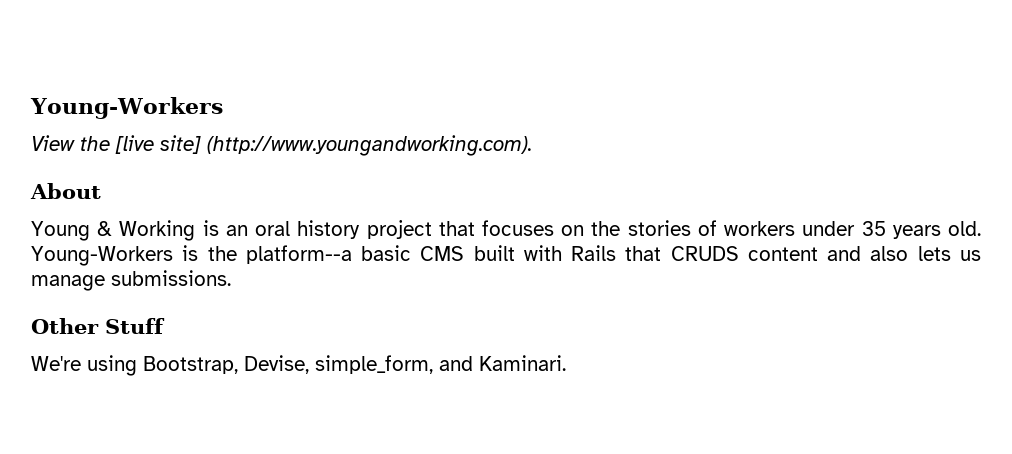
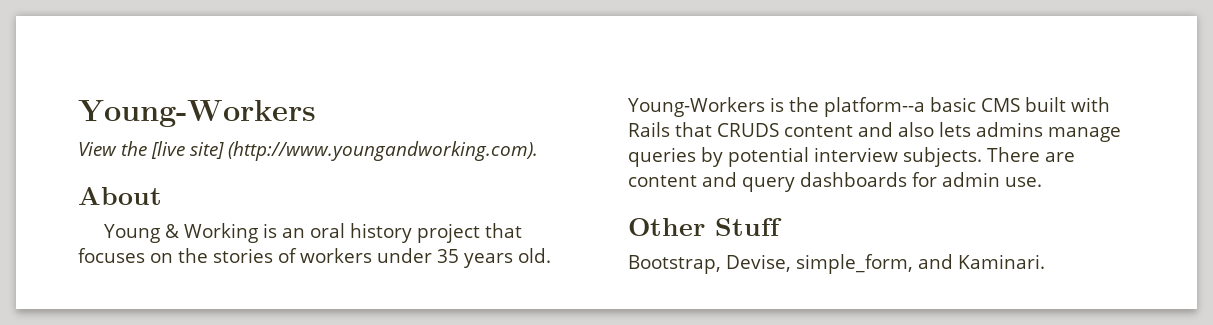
- Young-Workers is the platform--a basic CMS built with Rails that CRUDS content and also lets us manage submissions.
+ Young-Workers is the platform--a basic CMS built with Rails that CRUDS content and also lets admins manage queries by potential interview subjects. There are content and query dashboards for admin use.
- We're using Bootstrap, Devise, simple_form, and Kaminari.
+ Bootstrap, Devise, simple_form, and Kaminari.

